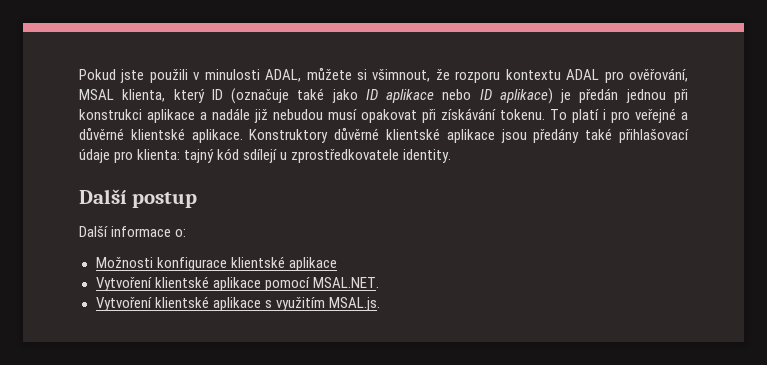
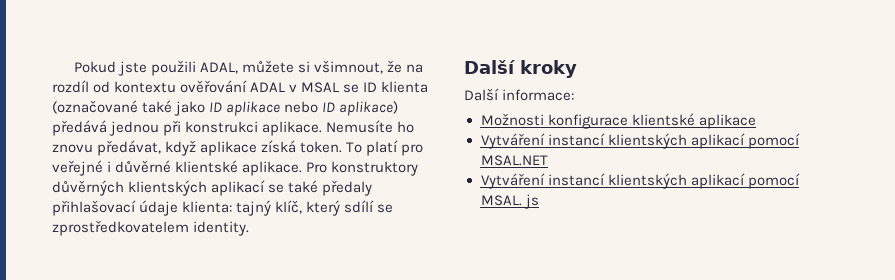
- Pokud jste použili v minulosti ADAL, můžete si všimnout, že rozporu kontextu ADAL pro ověřování, MSAL klienta, který ID (označuje také jako ID aplikace nebo ID aplikace) je předán jednou při konstrukci aplikace a nadále již nebudou musí opakovat při získávání tokenu.
+ Pokud jste použili ADAL, můžete si všimnout, že na rozdíl od kontextu ověřování ADAL v MSAL se ID klienta (označované také jako ID aplikace nebo ID aplikace) předává jednou při konstrukci aplikace. Nemusíte ho znovu předávat, když aplikace získá token.
- To platí i pro veřejné a důvěrné klientské aplikace.
+ To platí pro veřejné i důvěrné klientské aplikace.
- Konstruktory důvěrné klientské aplikace jsou předány také přihlašovací údaje pro klienta: tajný kód sdílejí u zprostředkovatele identity.
+ Pro konstruktory důvěrných klientských aplikací se také předaly přihlašovací údaje klienta: tajný klíč, který sdílí se zprostředkovatelem identity.
- Další postup
- Další informace o:
+ Další kroky
+ Další informace:
- Vytvoření klientské aplikace pomocí MSAL.NET.
- Vytvoření klientské aplikace s využitím MSAL.js.
+ Vytváření instancí klientských aplikací pomocí MSAL.NET
+ Vytváření instancí klientských aplikací pomocí MSAL. js

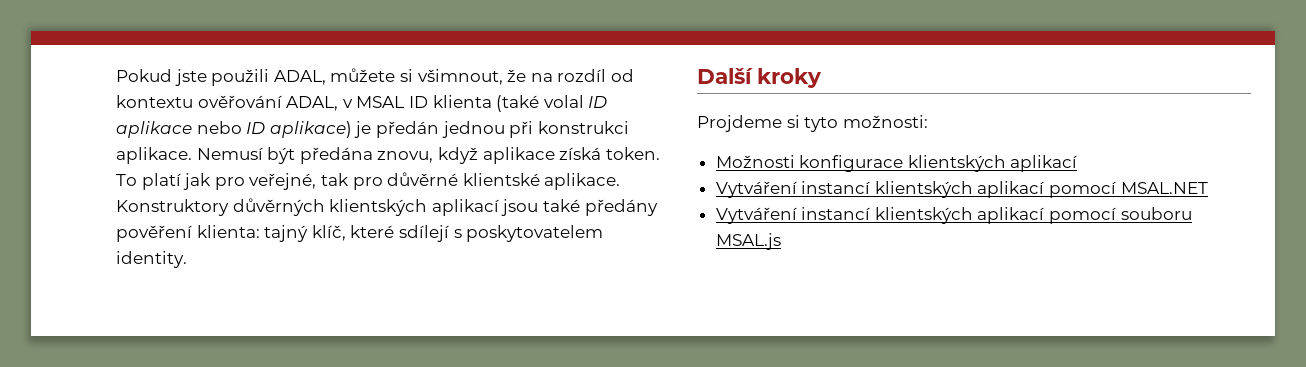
- Pokud jste použili ADAL, můžete si všimnout, že na rozdíl od kontextu ověřování ADAL v MSAL se ID klienta (označované také jako ID aplikace nebo ID aplikace) předává jednou při konstrukci aplikace.
+ Pokud jste použili ADAL, můžete si všimnout, že na rozdíl od kontextu ověřování ADAL, v MSAL ID klienta (také volal ID aplikace nebo ID aplikace) je předán jednou při konstrukci aplikace.
- Nemusíte ho znovu předávat, když aplikace získá token.
+ Nemusí být předána znovu, když aplikace získá token.
- To platí pro veřejné i důvěrné klientské aplikace.
+ To platí jak pro veřejné, tak pro důvěrné klientské aplikace.
- Pro konstruktory důvěrných klientských aplikací se také předaly přihlašovací údaje klienta: tajný klíč, který sdílí se zprostředkovatelem identity.
+ Konstruktory důvěrných klientských aplikací jsou také předány pověření klienta: tajný klíč, které sdílejí s poskytovatelem identity.
- Další informace:
+ Projdeme si tyto možnosti:
- Možnosti konfigurace klientské aplikace
+ Možnosti konfigurace klientských aplikací
- Vytváření instancí klientských aplikací pomocí MSAL. js
+ Vytváření instancí klientských aplikací pomocí souboru MSAL.js

